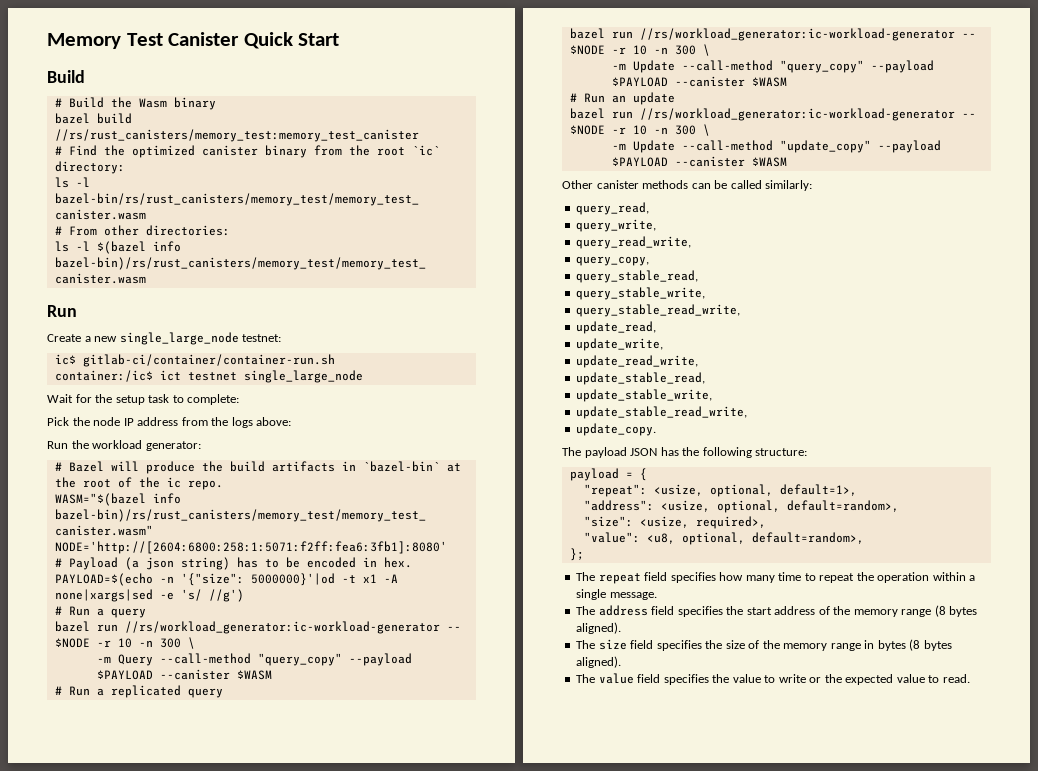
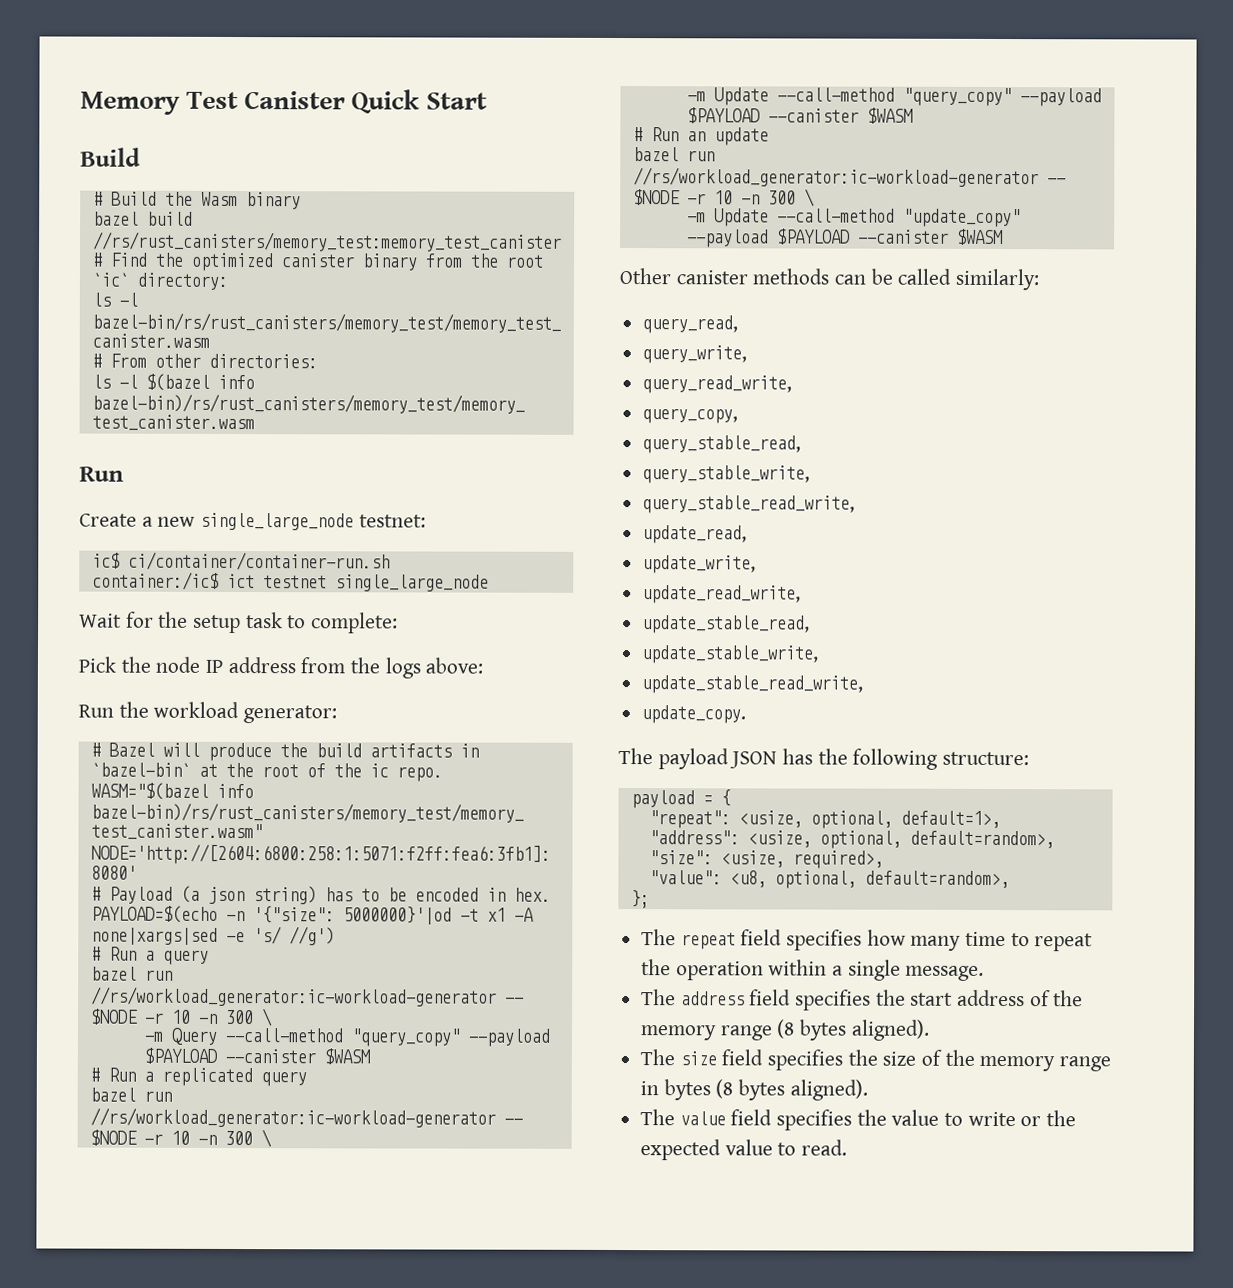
- ic$ gitlab-ci/container/container-run.sh
+ ic$ ci/container/container-run.sh

